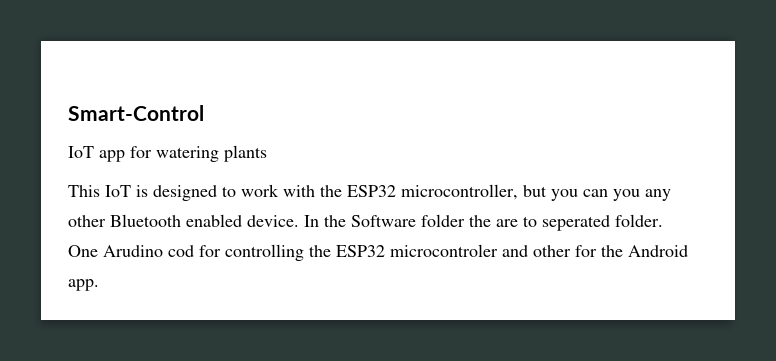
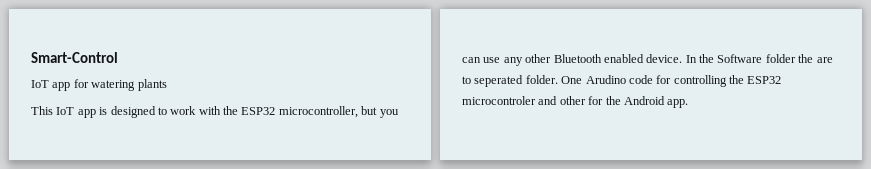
- This IoT is designed to work with the ESP32 microcontroller, but you can you any other Bluetooth enabled device.
+ This IoT app is designed to work with the ESP32 microcontroller, but you can use any other Bluetooth enabled device.
- One Arudino cod for controlling the ESP32 microcontroler and other for the Android app.
+ One Arudino code for controlling the ESP32 microcontroler and other for the Android app.

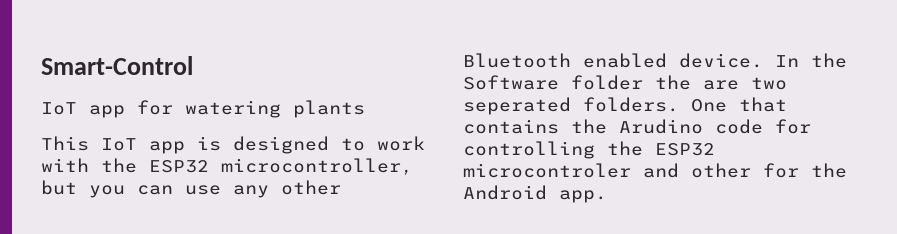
- In the Software folder the are to seperated folder. One Arudino code for controlling the ESP32 microcontroler and other for the Android app.
+ In the Software folder the are two seperated folders. One that contains the Arudino code for controlling the ESP32 microcontroler and other for the Android app.

